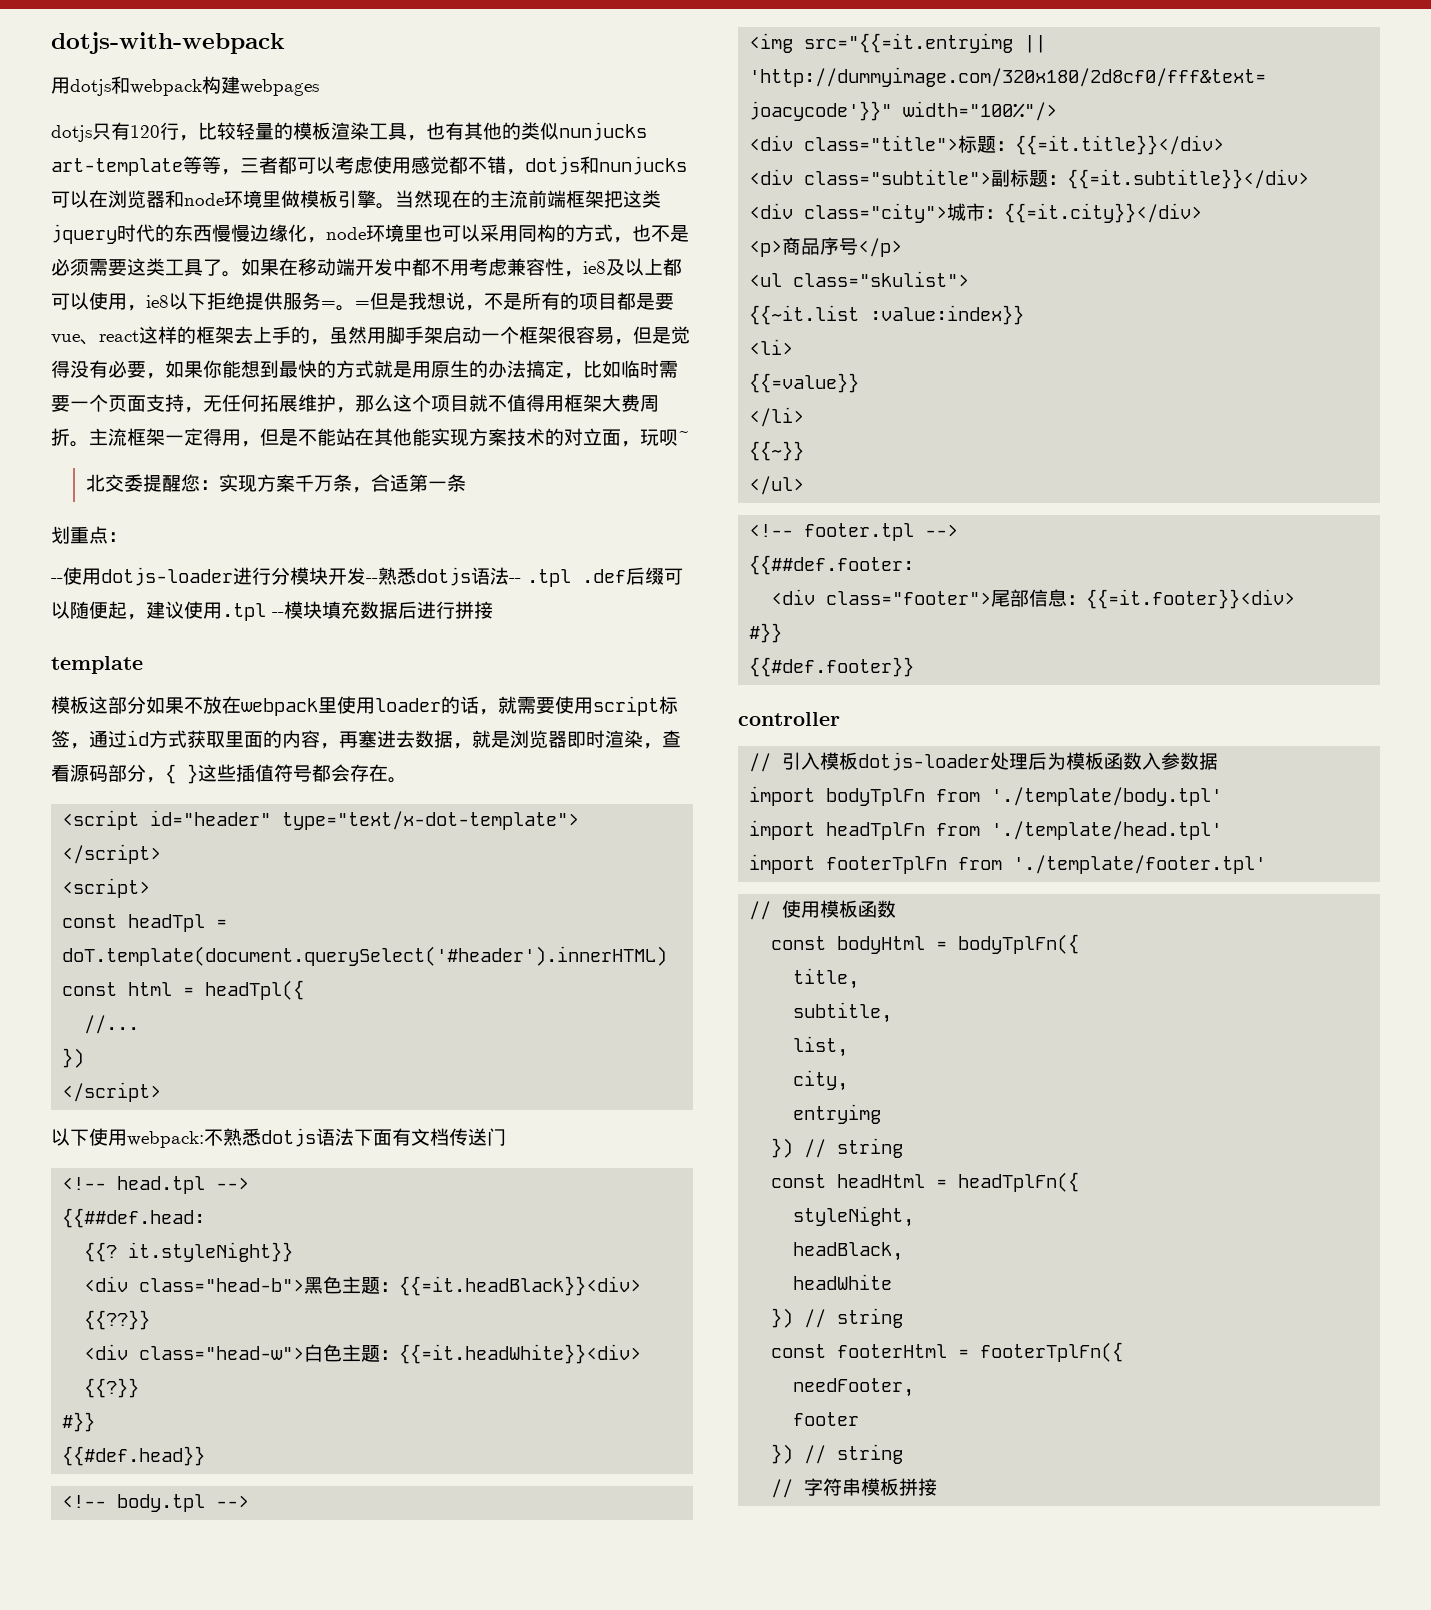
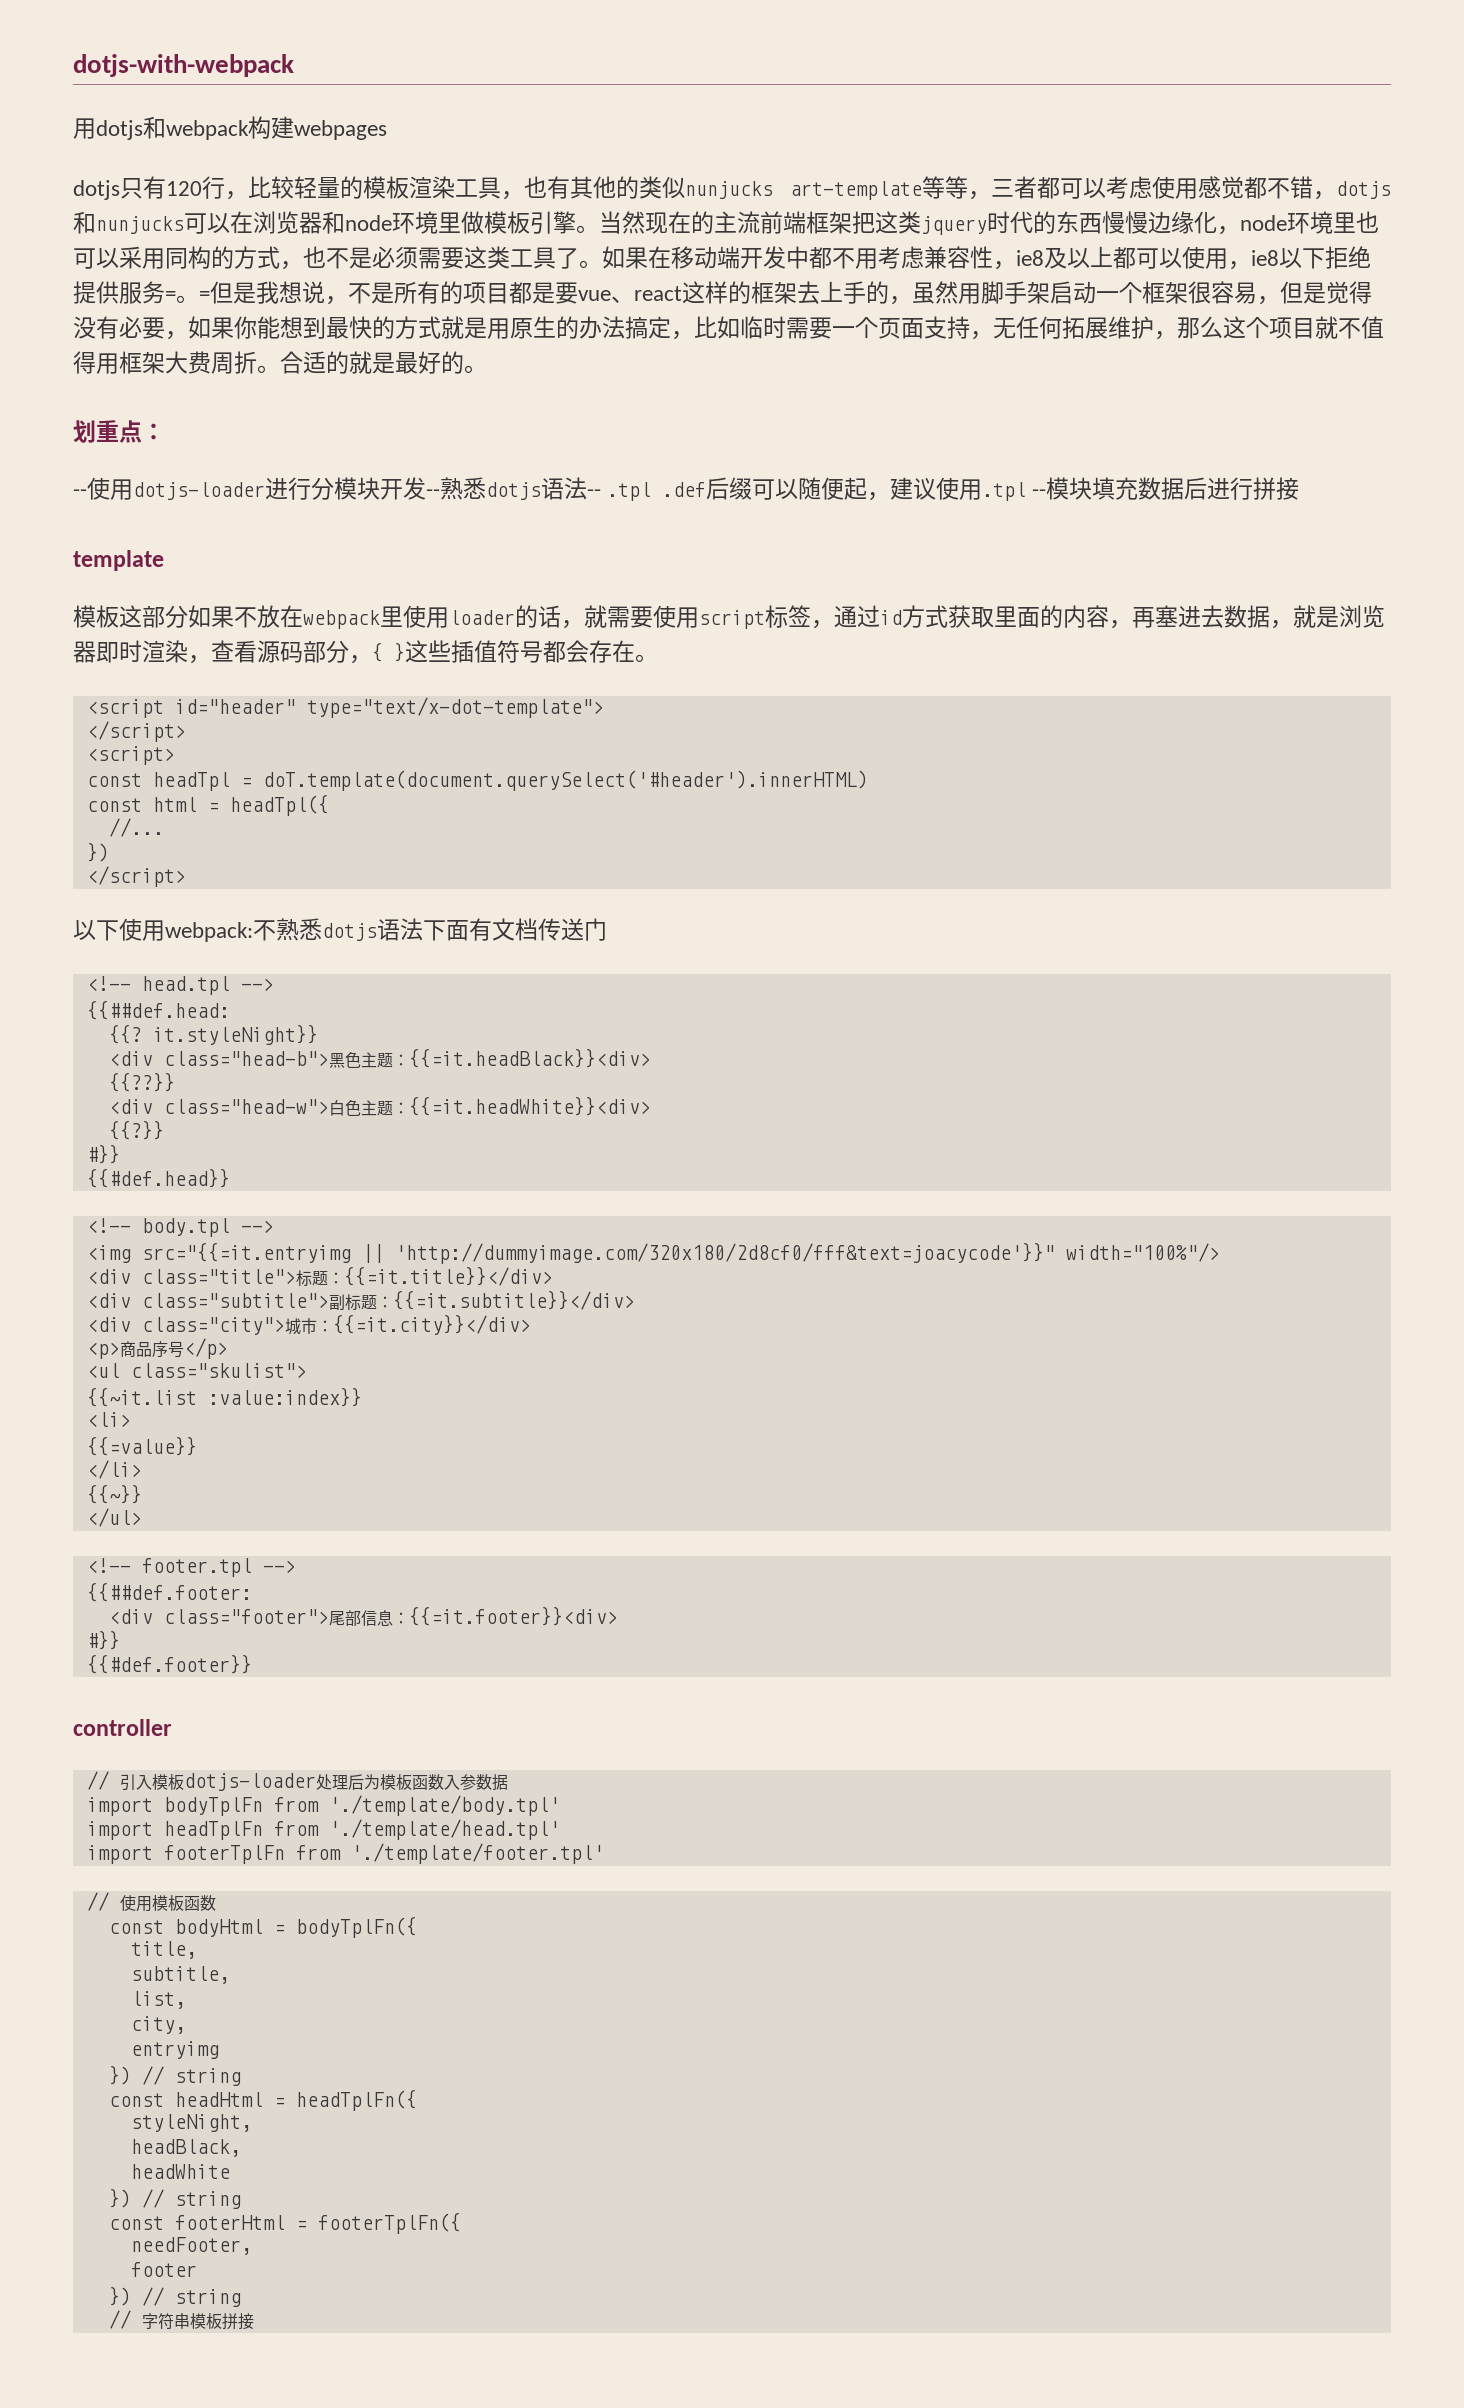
- 主流框架一定得用，但是不能站在其他能实现方案技术的对立面，玩呗~
- 北交委提醒您：实现方案千万条，合适第一条
+ 合适的就是最好的。

